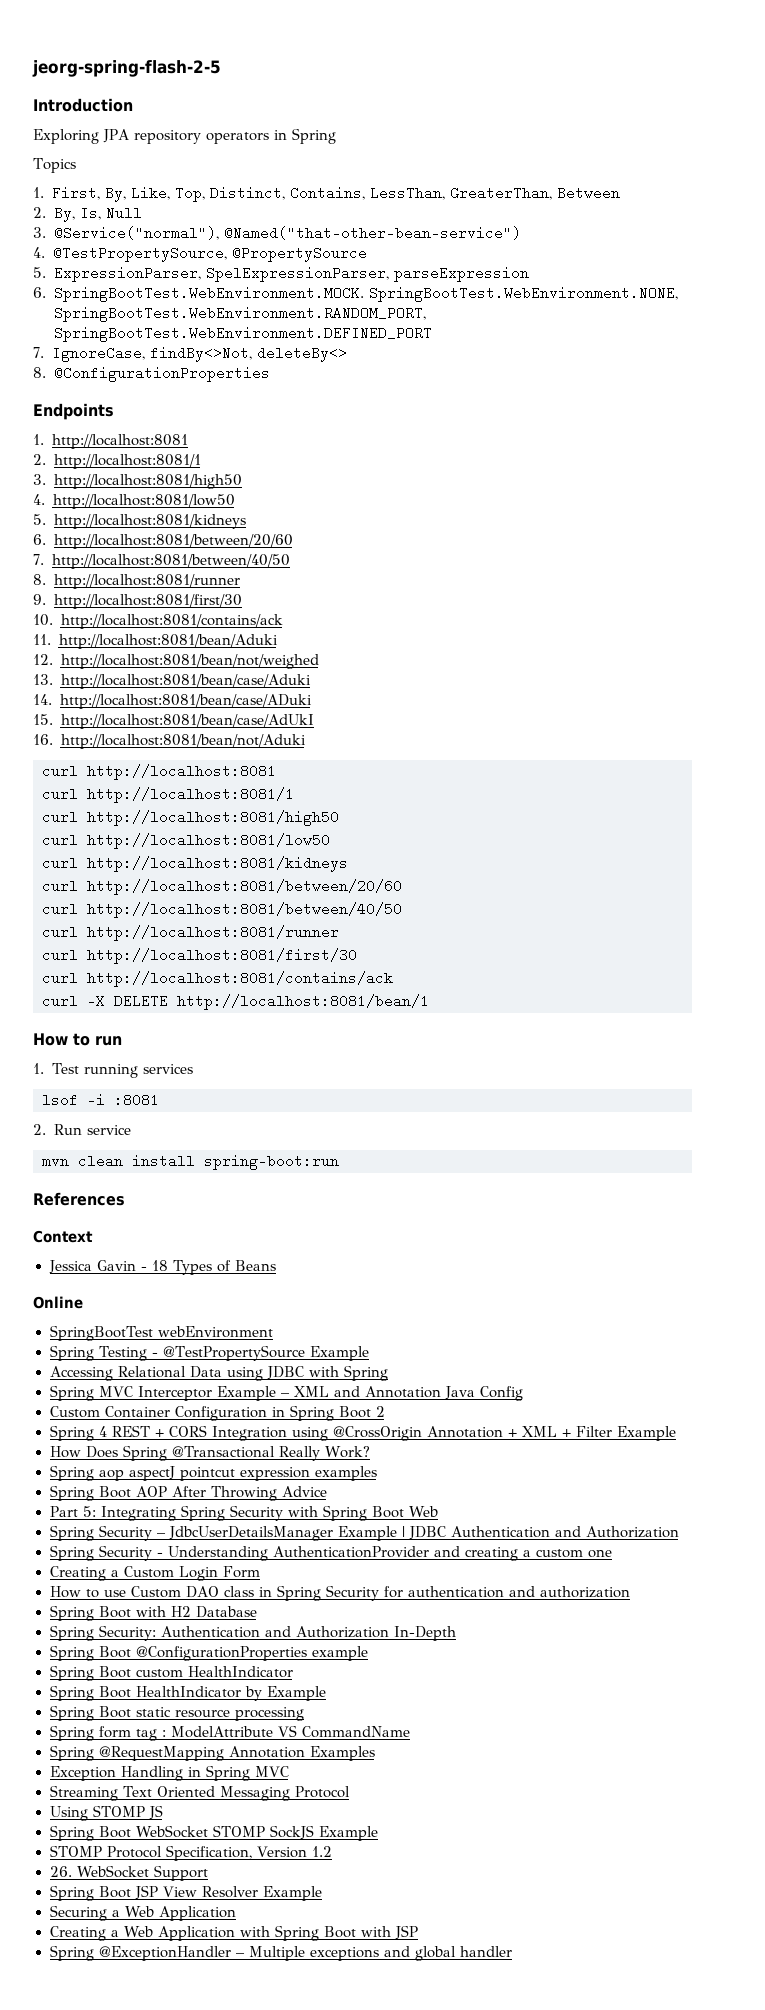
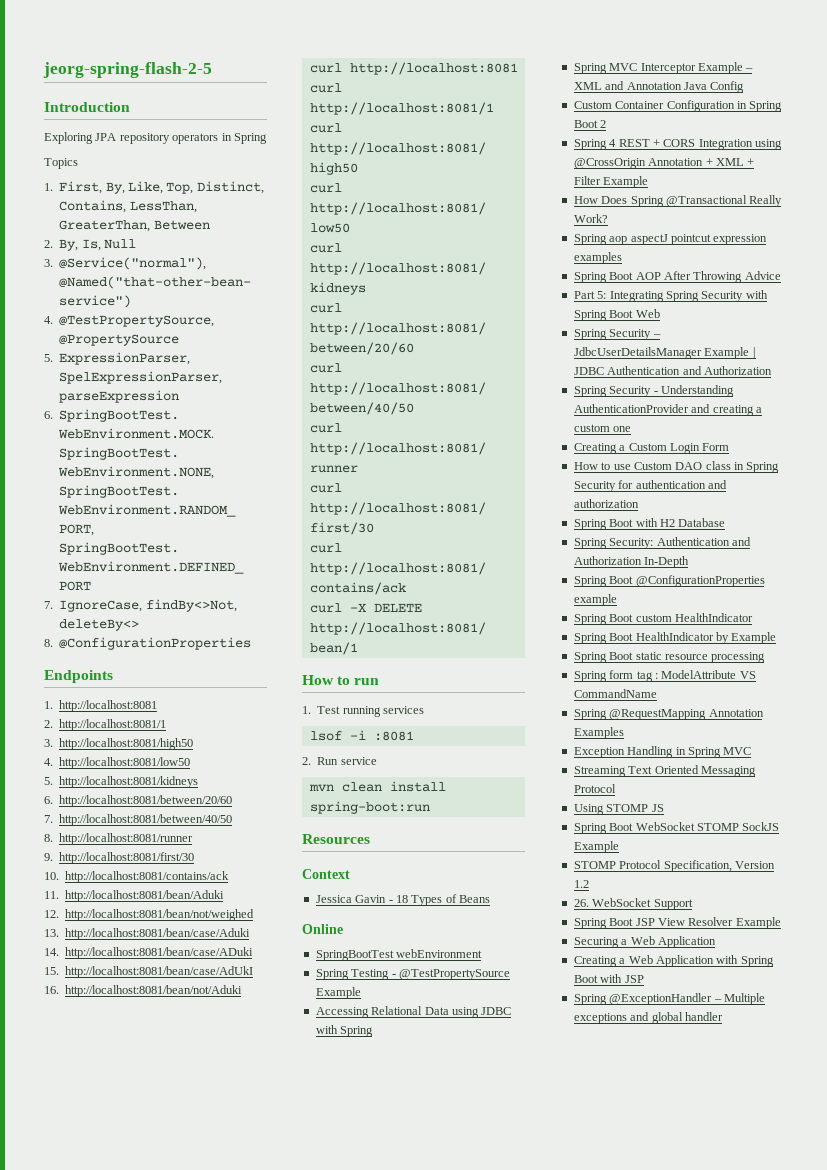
- References
+ Resources

